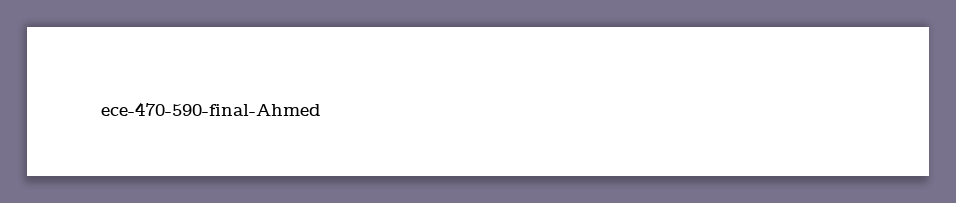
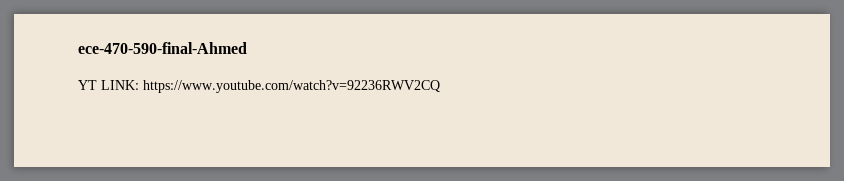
+ YT LINK: https://www.youtube.com/watch?v=92236RWV2CQ

